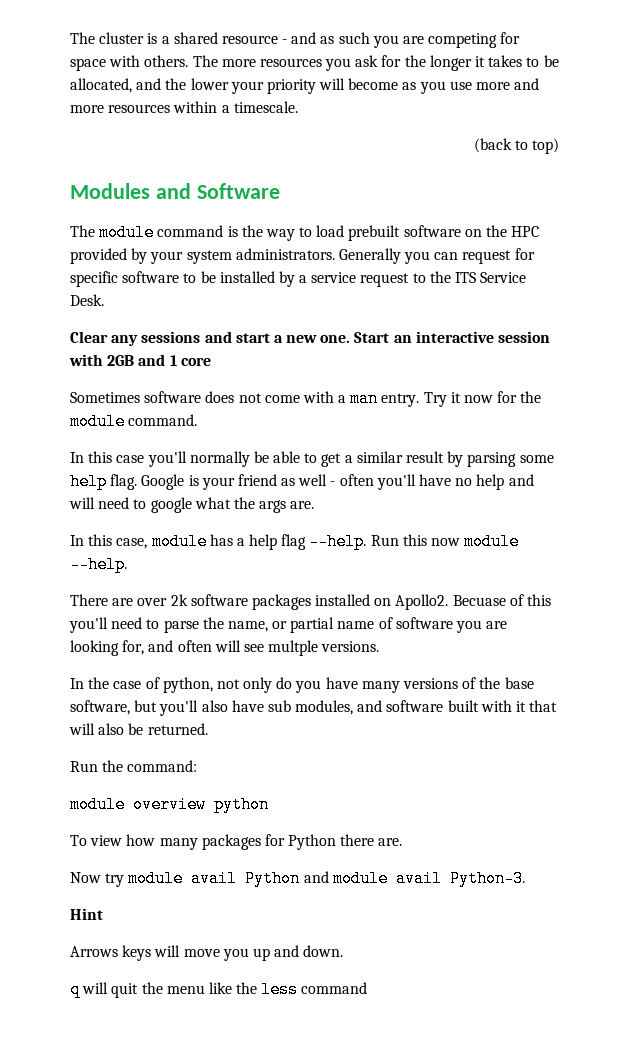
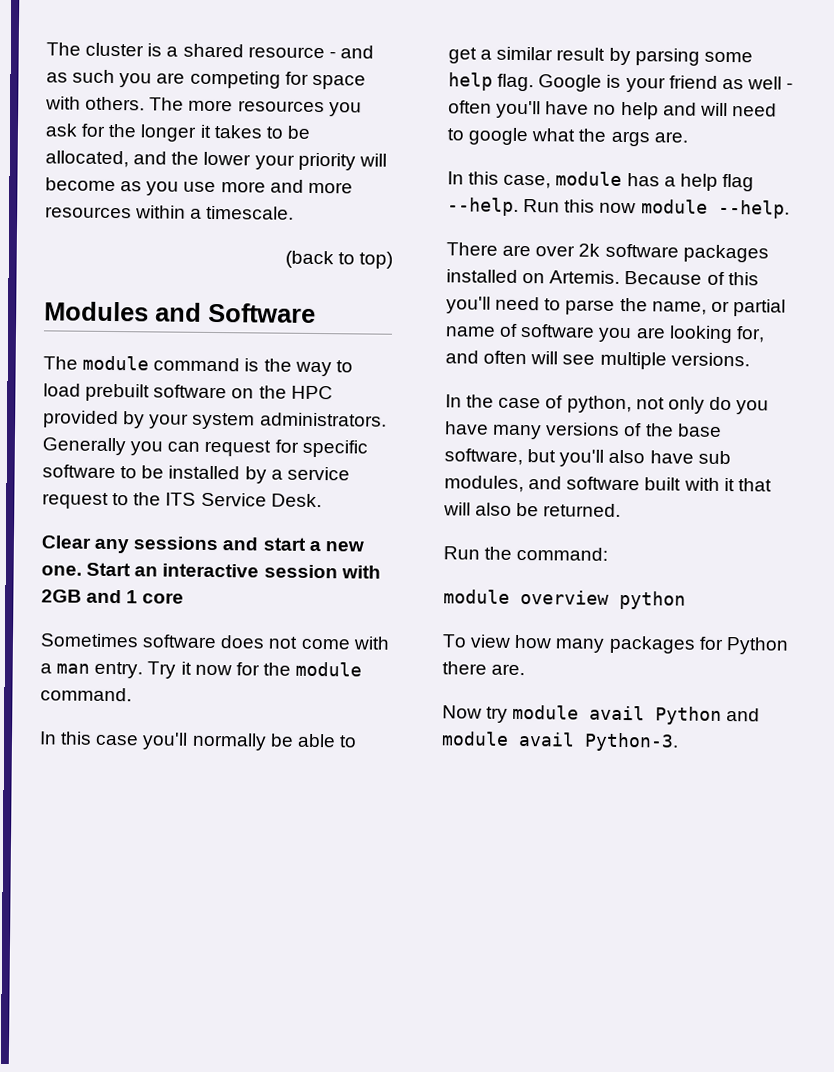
- There are over 2k software packages installed on Apollo2. Becuase of this you'll need to parse the name, or partial name of software you are looking for, and often will see multple versions.
+ There are over 2k software packages installed on Artemis. Because of this you'll need to parse the name, or partial name of software you are looking for, and often will see multiple versions.
- Hint
- Arrows keys will move you up and down.
- q will quit the menu like the less command

